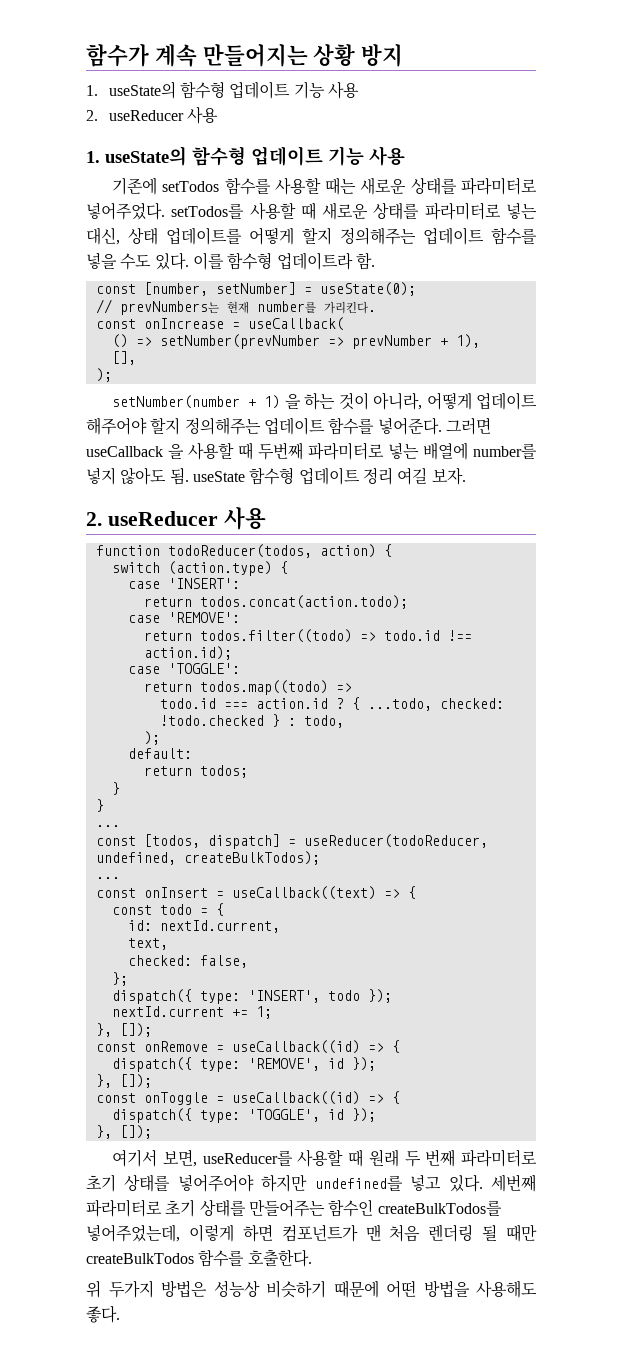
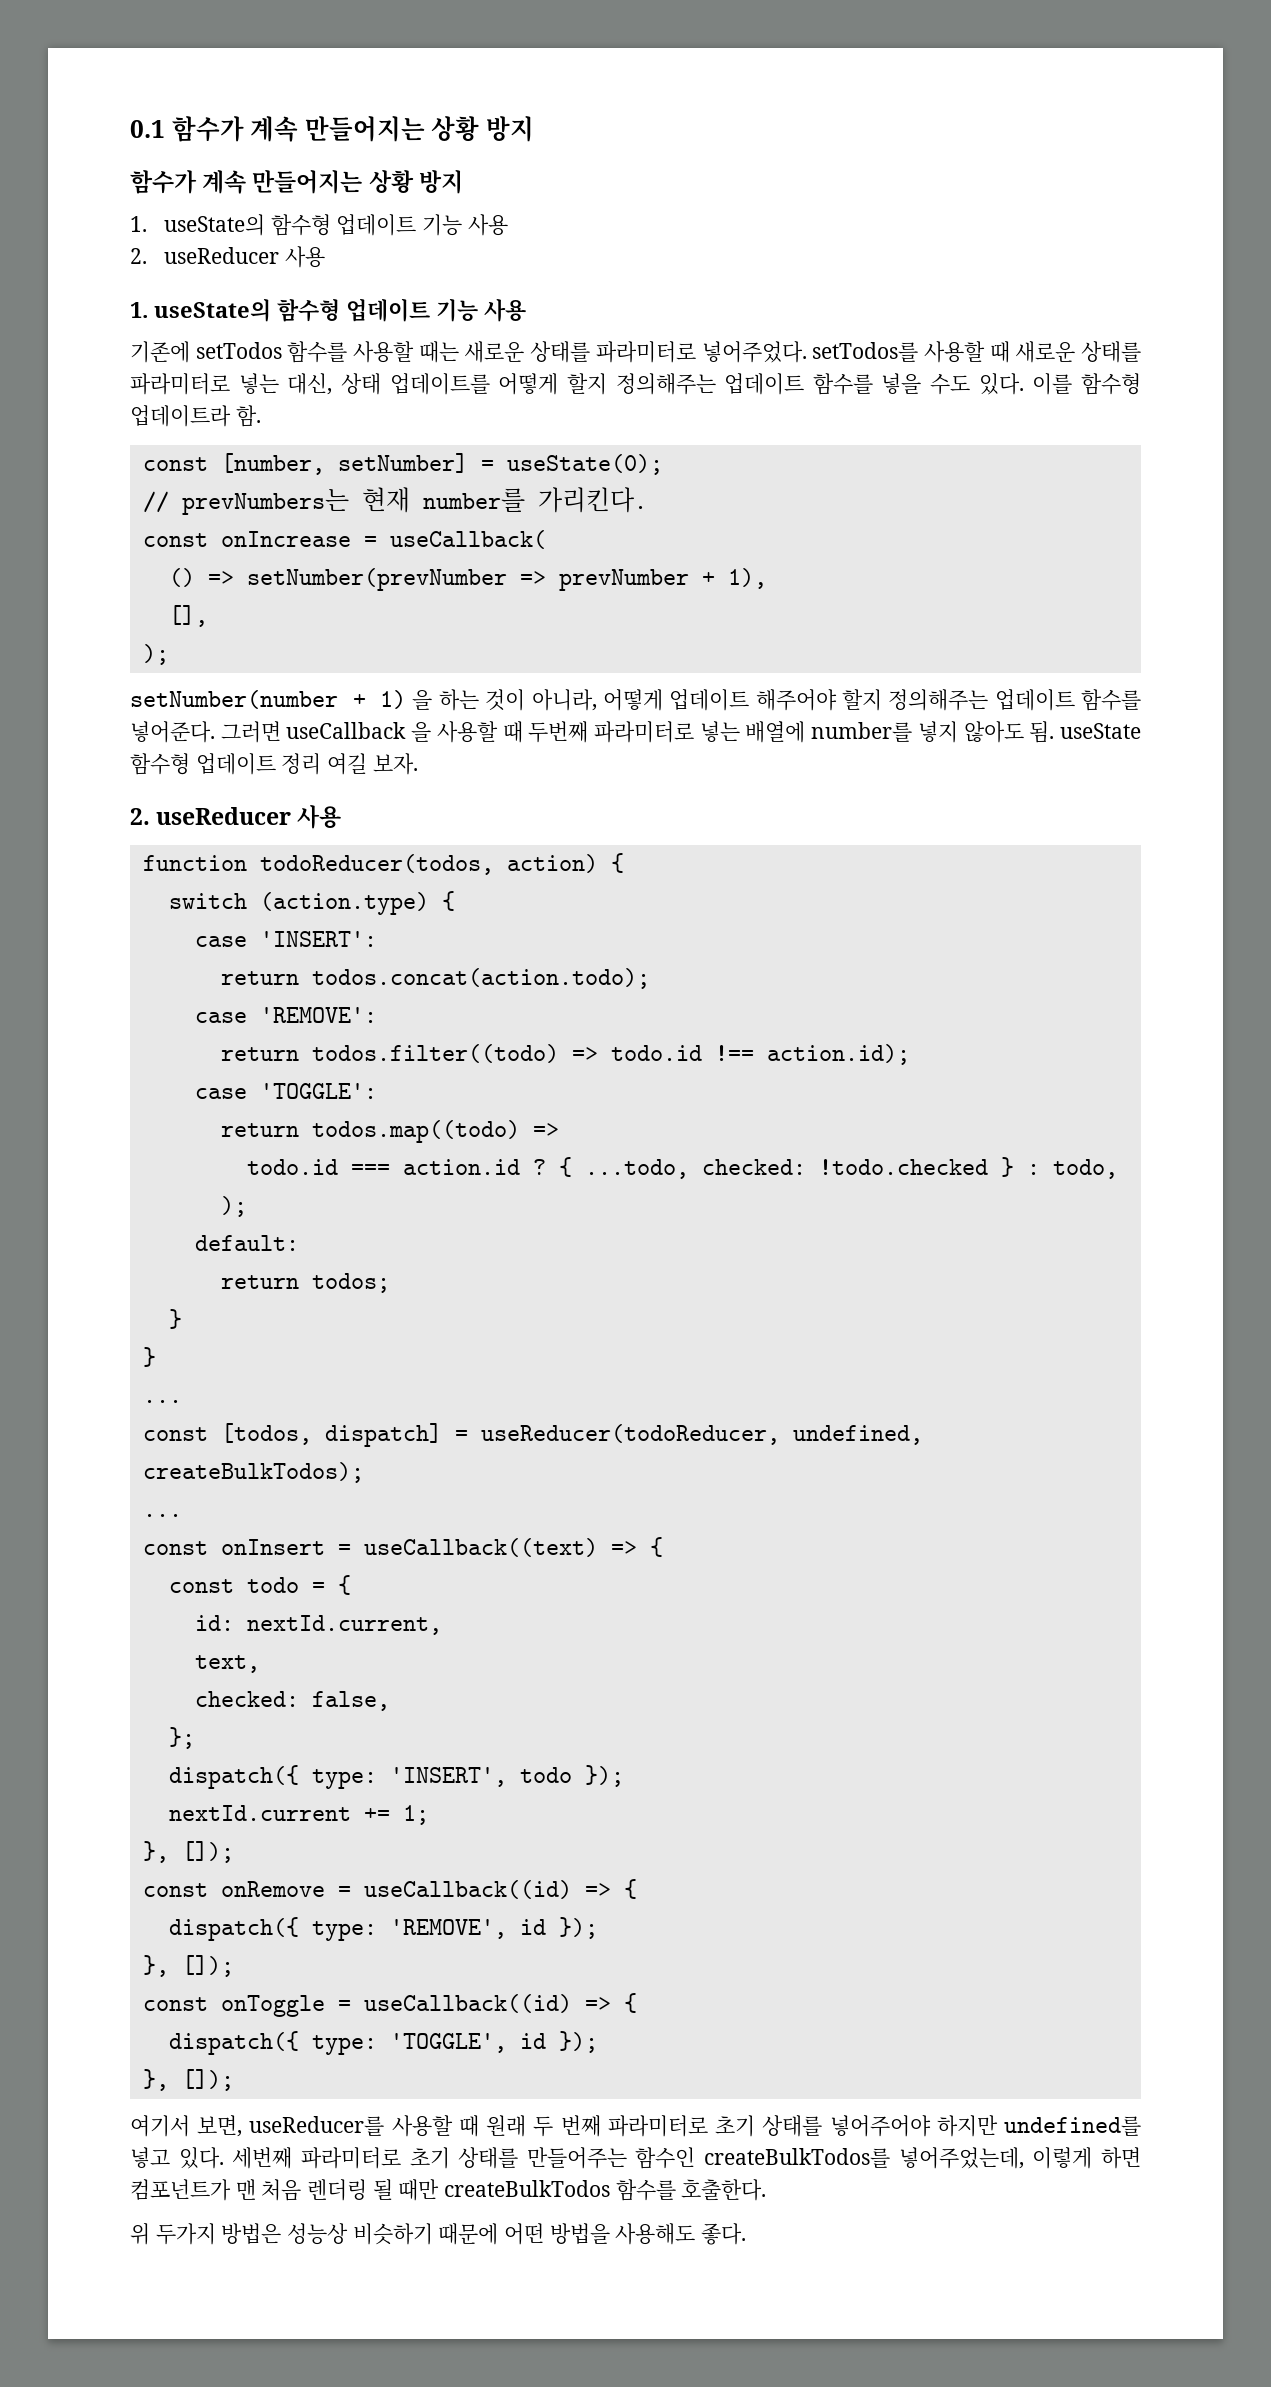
+ 0.1 함수가 계속 만들어지는 상황 방지

